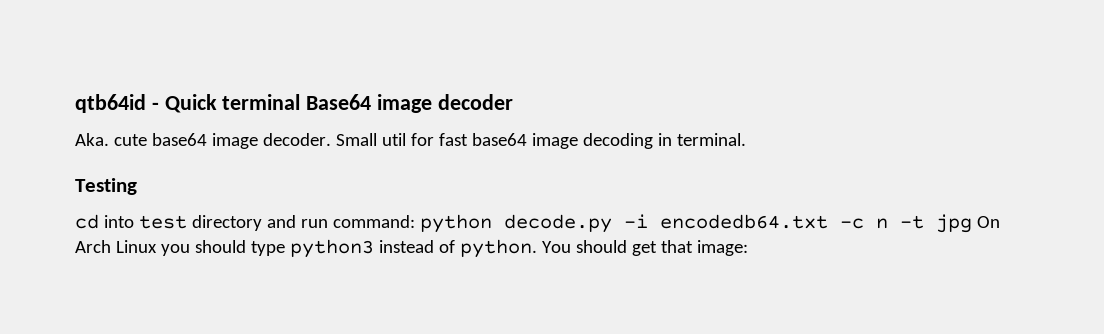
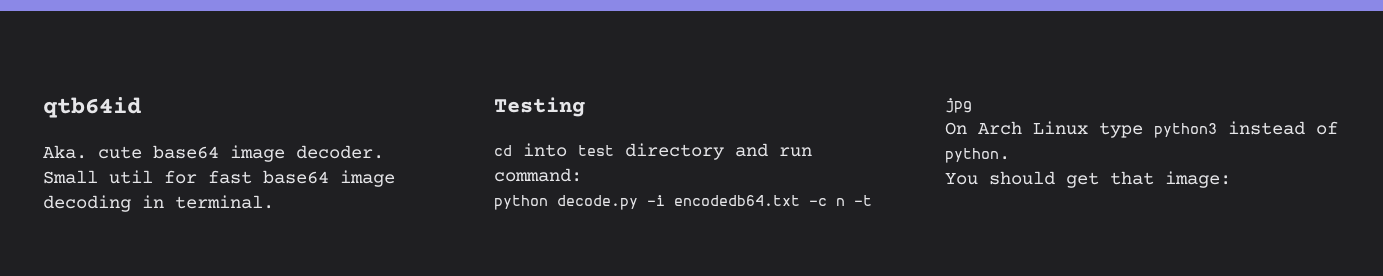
- qtb64id - Quick terminal Base64 image decoder
+ qtb64id
- cd into test directory and run command: python decode.py -i encodedb64.txt -c n -t jpg On Arch Linux you should type python3 instead of python. You should get that image:
+ cd into test directory and run command:
+ python decode.py -i encodedb64.txt -c n -t jpg
+ On Arch Linux type python3 instead of python.
+ You should get that image:

